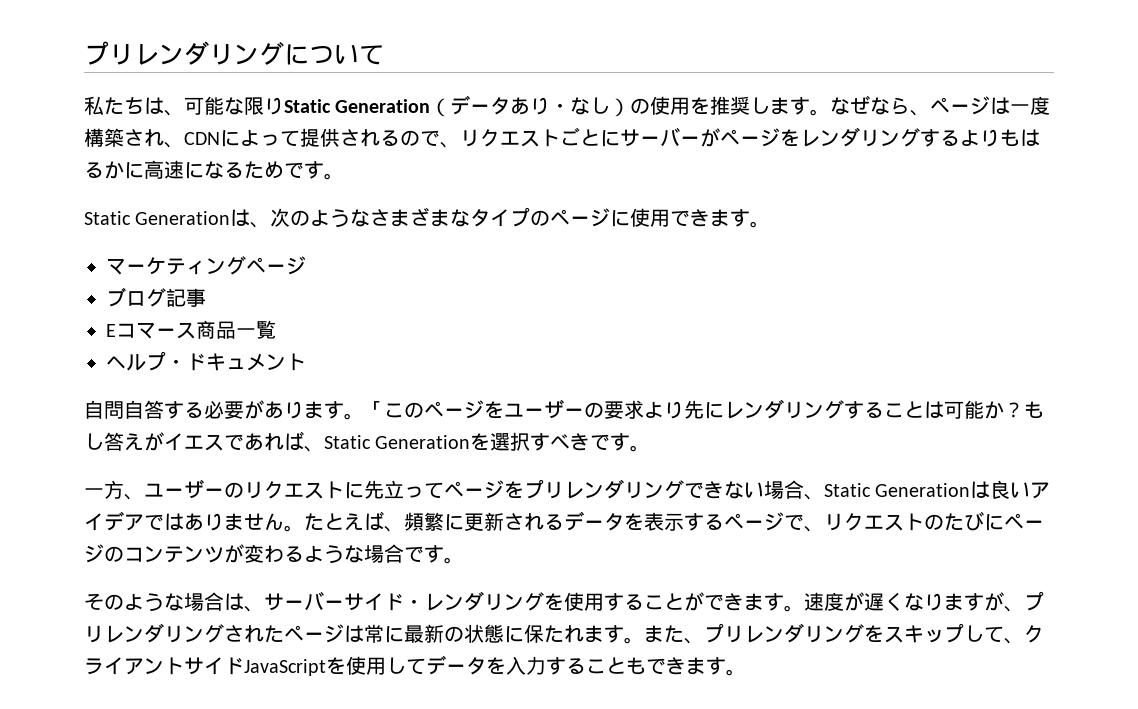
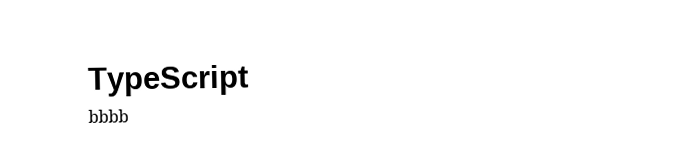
- プリレンダリングについて
- 私たちは、可能な限りStatic Generation（データあり・なし）の使用を推奨します。なぜなら、ページは一度構築され、CDNによって提供されるので、リクエストごとにサーバーがページをレンダリングするよりもはるかに高速になるためです。
- Static Generationは、次のようなさまざまなタイプのページに使用できます。
- マーケティングページ
- ブログ記事
- Eコマース商品一覧
- ヘルプ・ドキュメント
- 自問自答する必要があります。「このページをユーザーの要求より先にレンダリングすることは可能か？もし答えがイエスであれば、Static Generationを選択すべきです。
- 一方、ユーザーのリクエストに先立ってページをプリレンダリングできない場合、Static Generationは良いアイデアではありません。たとえば、頻繁に更新されるデータを表示するページで、リクエストのたびにページのコンテンツが変わるような場合です。
- そのような場合は、サーバーサイド・レンダリングを使用することができます。速度が遅くなりますが、プリレンダリングされたページは常に最新の状態に保たれます。また、プリレンダリングをスキップして、クライアントサイドJavaScriptを使用してデータを入力することもできます。
+ TypeScript
+ bbbb

